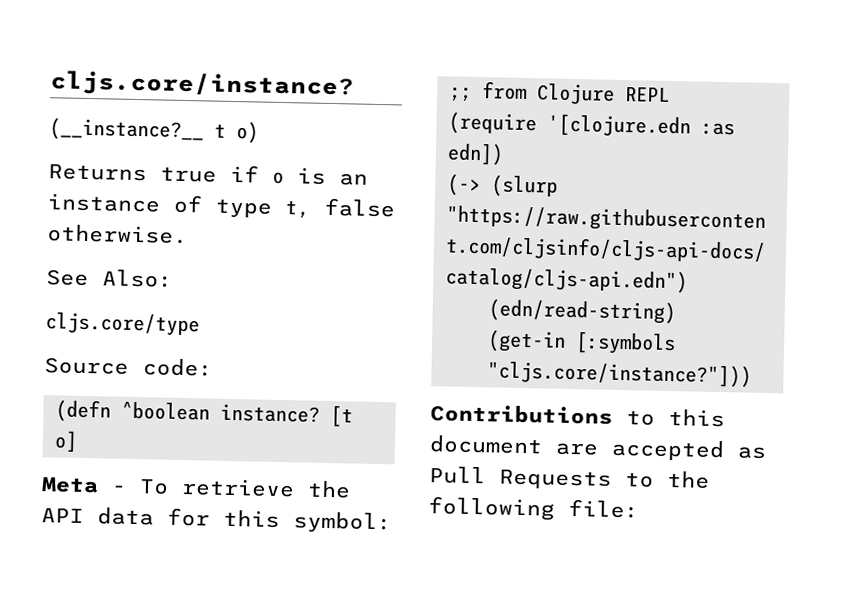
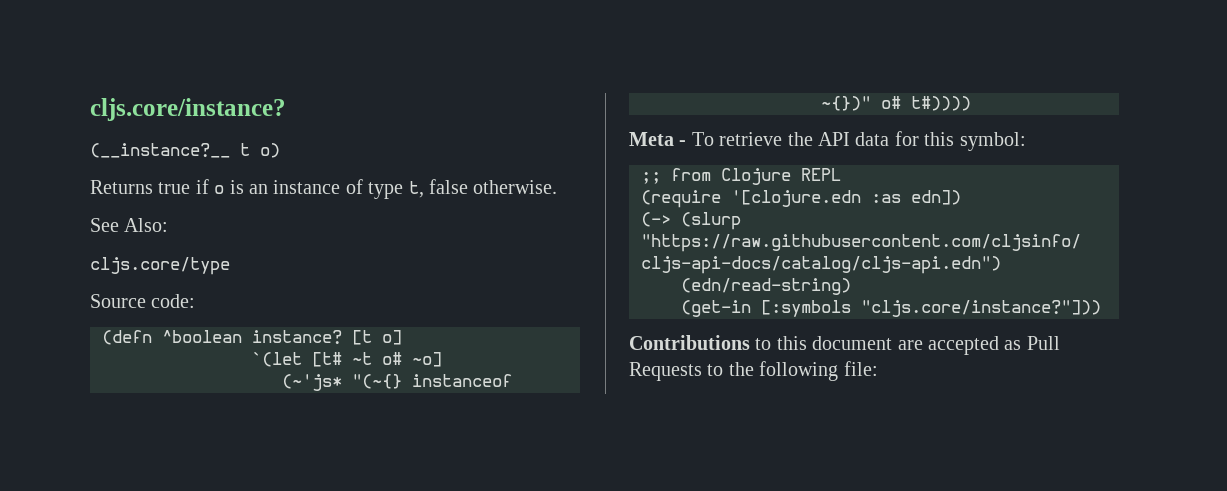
+ `(let [t# ~t o# ~o]
+ (~'js* "(~{} instanceof ~{})" o# t#))))

